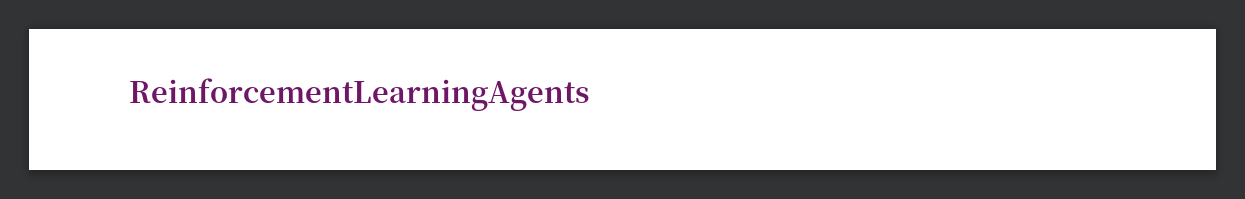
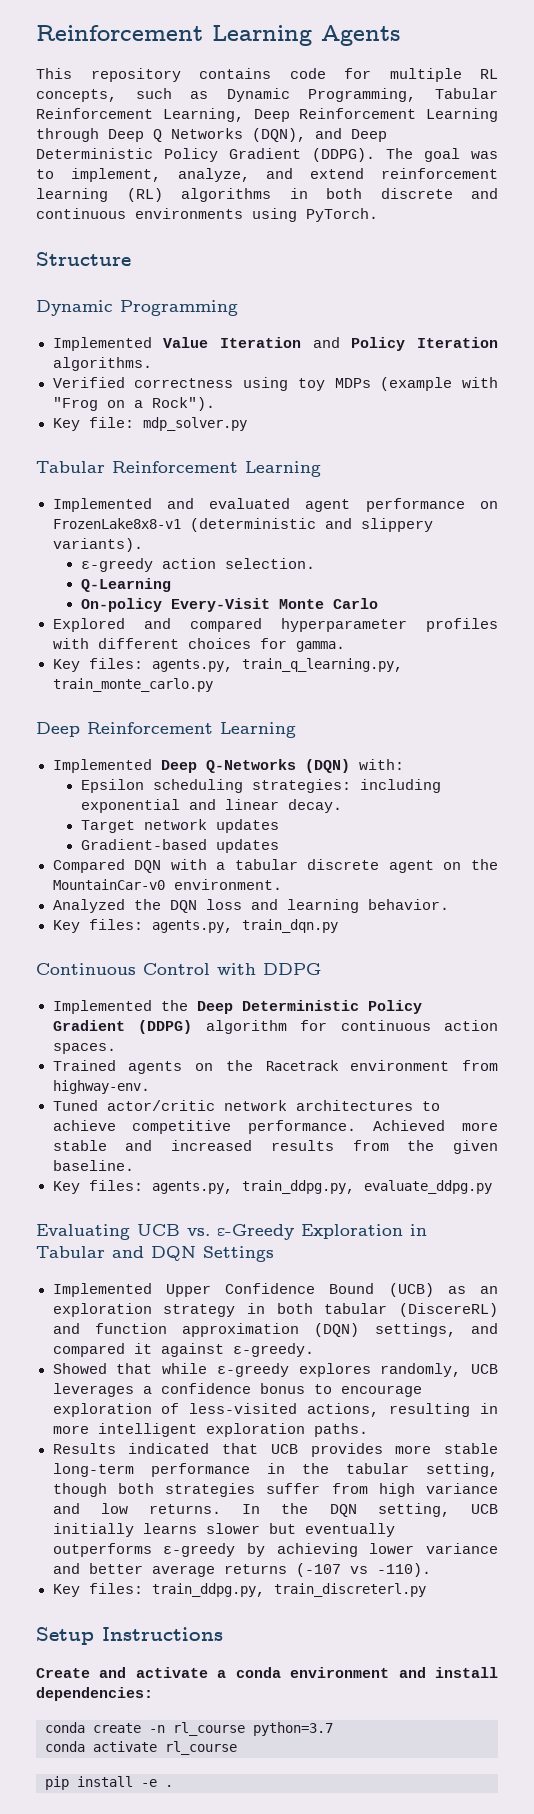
- ReinforcementLearningAgents
+ Reinforcement Learning Agents
+ This repository contains code for multiple RL concepts, such as Dynamic Programming, Tabular Reinforcement Learning, Deep Reinforcement Learning through Deep Q Networks (DQN), and Deep Deterministic Policy Gradient (DDPG). The goal was to implement, analyze, and extend reinforcement learning (RL) algorithms in both discrete and continuous environments using PyTorch.
+ Structure
+ Dynamic Programming
+ Implemented Value Iteration and Policy Iteration algorithms.
+ Verified correctness using toy MDPs (example with "Frog on a Rock").
+ Key file: mdp_solver.py
+ Tabular Reinforcement Learning
+ Implemented and evaluated agent performance on FrozenLake8x8-v1 (deterministic and slippery variants).
+ ε-greedy action selection.
+ Q-Learning
+ On-policy Every-Visit Monte Carlo
+ Explored and compared hyperparameter profiles with different choices for gamma.
+ Key files: agents.py, train_q_learning.py, train_monte_carlo.py
+ Deep Reinforcement Learning
+ Implemented Deep Q-Networks (DQN) with:
+ Epsilon scheduling strategies: including exponential and linear decay.
+ Target network updates
+ Gradient-based updates
+ Compared DQN with a tabular discrete agent on the MountainCar-v0 environment.
+ Analyzed the DQN loss and learning behavior.
+ Key files: agents.py, train_dqn.py
+ Continuous Control with DDPG
+ Implemented the Deep Deterministic Policy Gradient (DDPG) algorithm for continuous action spaces.
+ Trained agents on the Racetrack environment from highway-env.
+ Tuned actor/critic network architectures to achieve competitive performance. Achieved more stable and increased results from the given baseline.
+ Key files: agents.py, train_ddpg.py, evaluate_ddpg.py
+ Evaluating UCB vs. ε-Greedy Exploration in Tabular and DQN Settings
+ Implemented Upper Confidence Bound (UCB) as an exploration strategy in both tabular (DiscereRL) and function approximation (DQN) settings, and compared it against ε-greedy.
+ Showed that while ε-greedy explores randomly, UCB leverages a confidence bonus to encourage exploration of less-visited actions, resulting in more intelligent exploration paths.
+ Results indicated that UCB provides more stable long-term performance in the tabular setting, though both strategies suffer from high variance and low returns. In the DQN setting, UCB initially learns slower but eventually outperforms ε-greedy by achieving lower variance and better average returns (-107 vs -110).
+ Key files: train_ddpg.py, train_discreterl.py
+ Setup Instructions
+ Create and activate a conda environment and install dependencies:
+ conda create -n rl_course python=3.7
+ conda activate rl_course
+ pip install -e .

